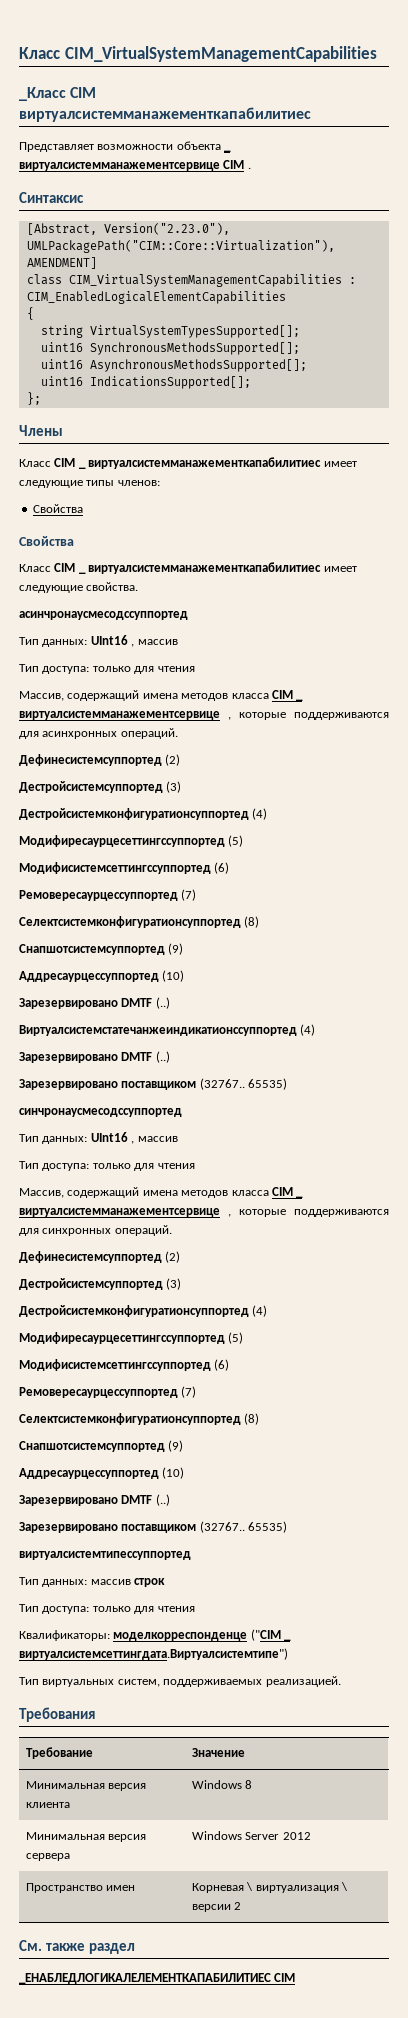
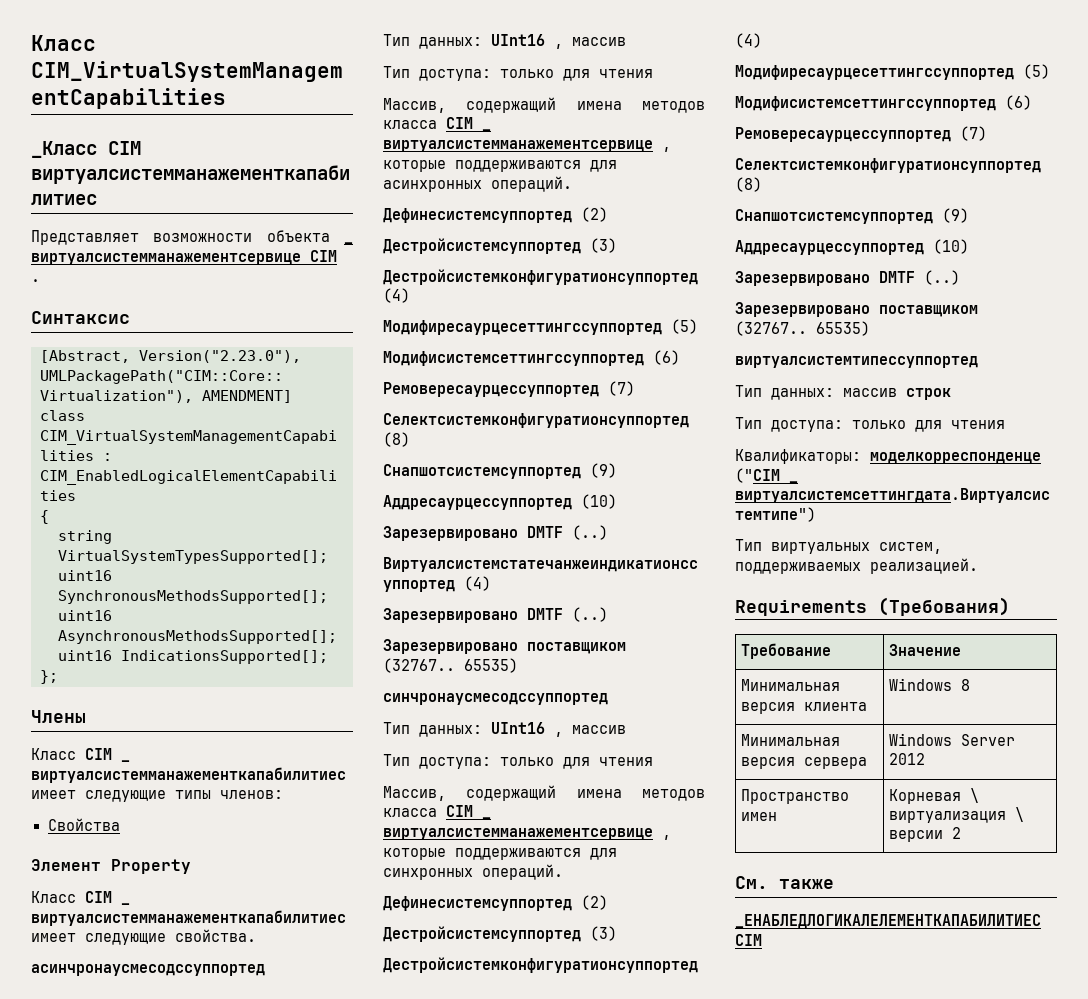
  Класс CIM _ виртуалсистемманажементкапабилитиес имеет следующие типы членов:
  Свойства
- Свойства
+ Элемент Property
- Требования
+ Requirements (Требования)
- См. также раздел
+ См. также

